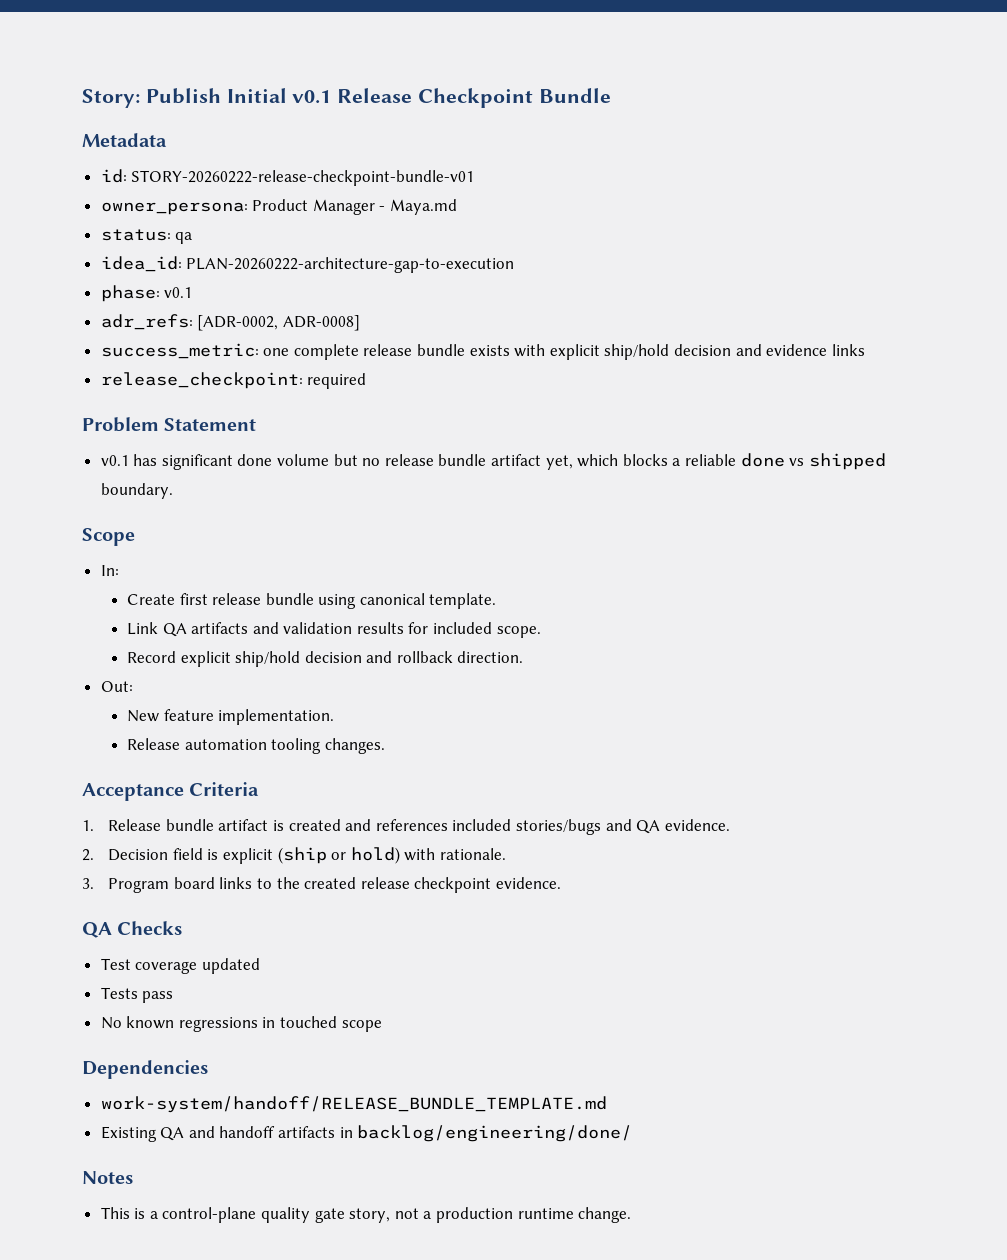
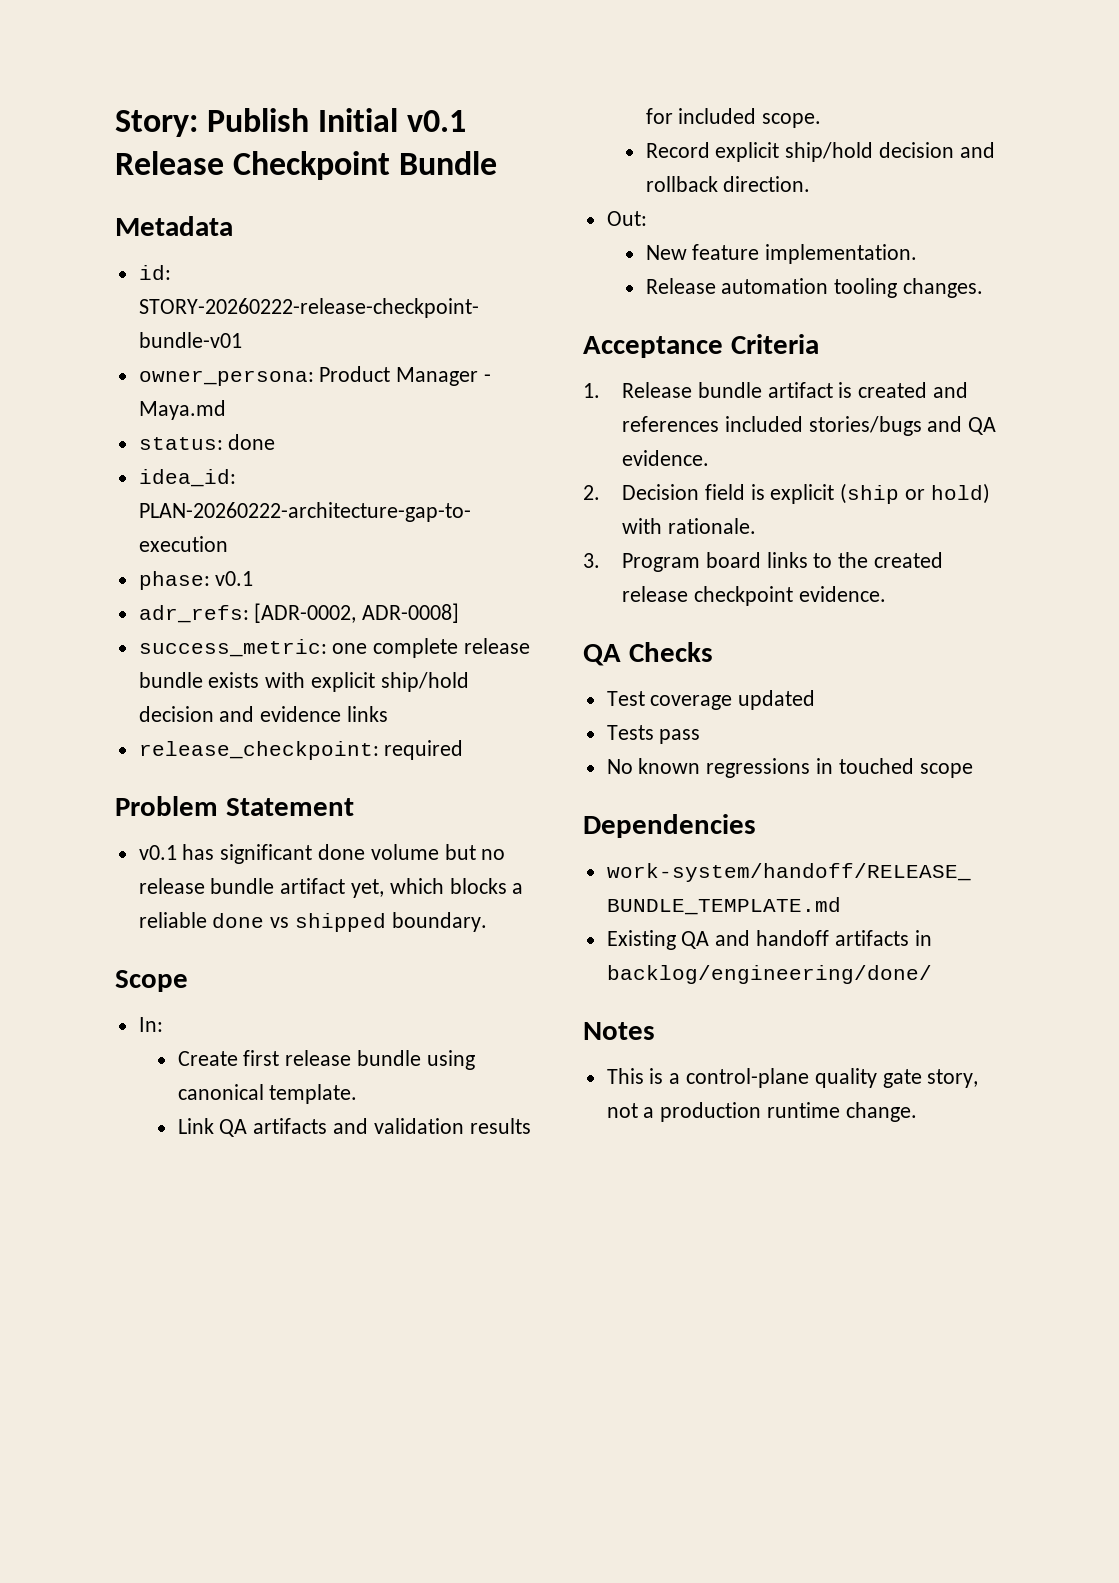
- status: qa
+ status: done

